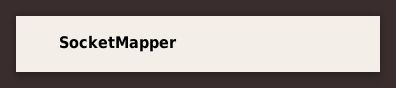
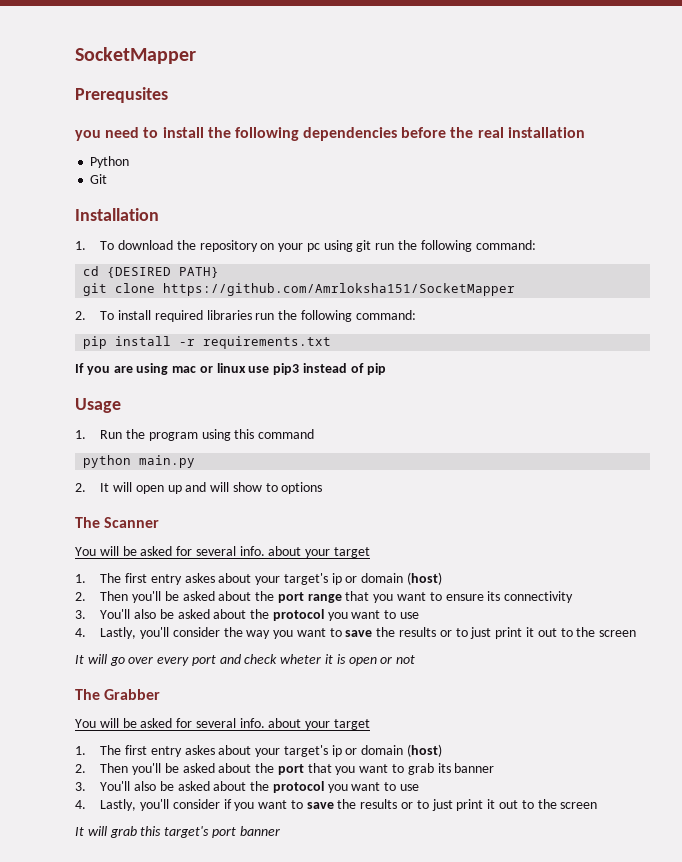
+ Prerequsites
+ you need to install the following dependencies before the real installation
+ Python
+ Git
+ Installation
+ 1. To download the repository on your pc using git run the following command:
+ cd {DESIRED PATH}
+ git clone https://github.com/Amrloksha151/SocketMapper
+ 2. To install required libraries run the following command:
+ pip install -r requirements.txt
+ If you are using mac or linux use pip3 instead of pip
+ Usage
+ 1. Run the program using this command
+ python main.py
+ 2. It will open up and will show to options
+ The Scanner
+ You will be asked for several info. about your target
+ 1. The first entry askes about your target's ip or domain (host)
+ 2. Then you'll be asked about the port range that you want to ensure its connectivity
+ 3. You'll also be asked about the protocol you want to use
+ 4. Lastly, you'll consider the way you want to save the results or to just print it out to the screen
+ It will go over every port and check wheter it is open or not
+ The Grabber
+ You will be asked for several info. about your target
+ 1. The first entry askes about your target's ip or domain (host)
+ 2. Then you'll be asked about the port that you want to grab its banner
+ 3. You'll also be asked about the protocol you want to use
+ 4. Lastly, you'll consider if you want to save the results or to just print it out to the screen
+ It will grab this target's port banner

